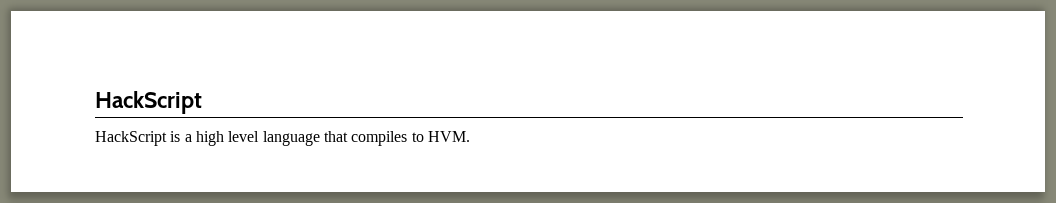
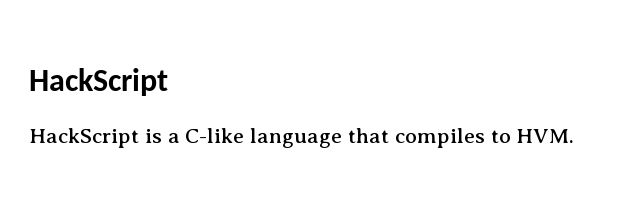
- HackScript is a high level language that compiles to HVM.
+ HackScript is a C-like language that compiles to HVM.

